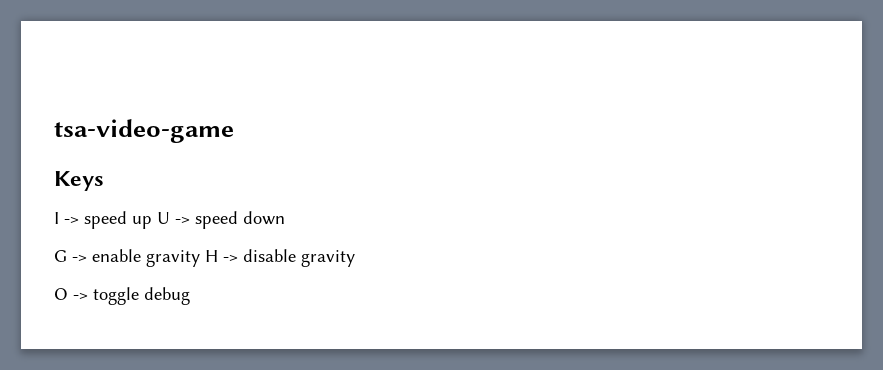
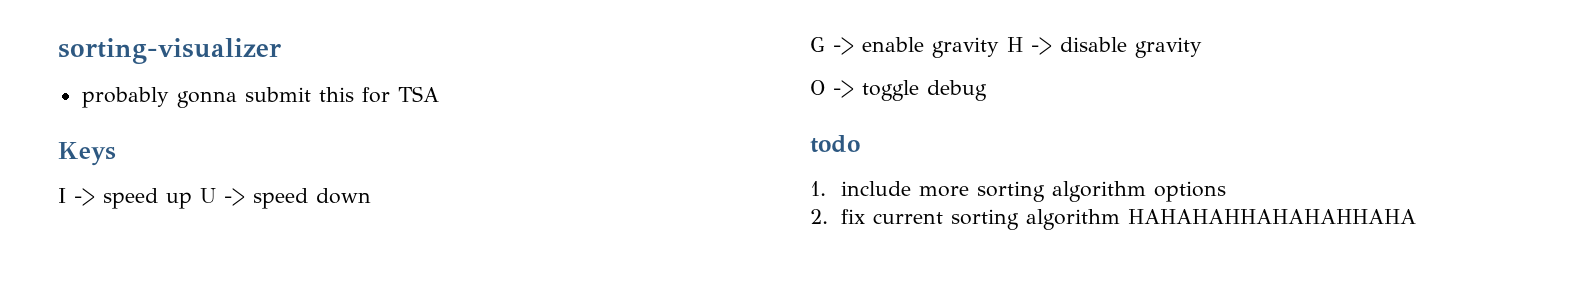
- tsa-video-game
+ sorting-visualizer
+ probably gonna submit this for TSA
+ todo
+ 1. include more sorting algorithm options
+ 2. fix current sorting algorithm HAHAHAHHAHAHAHHAHA

